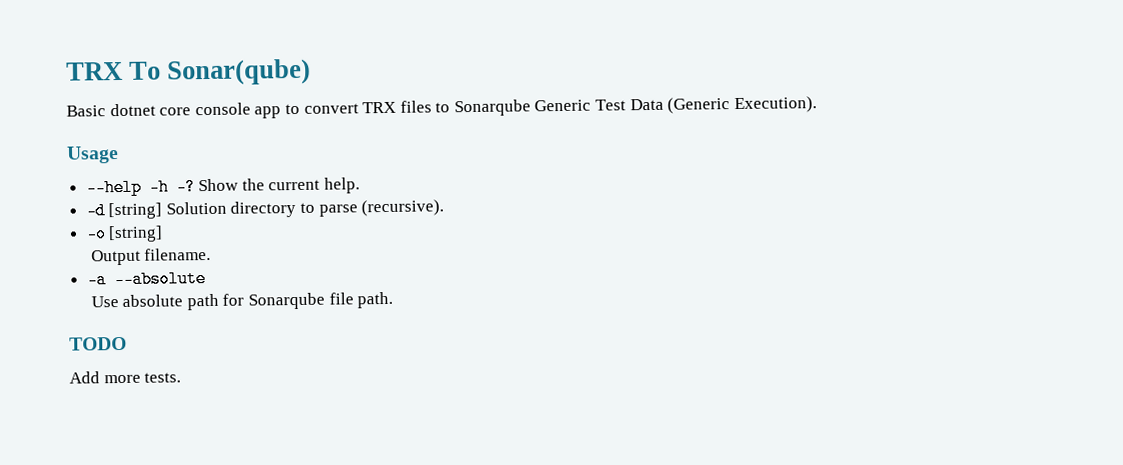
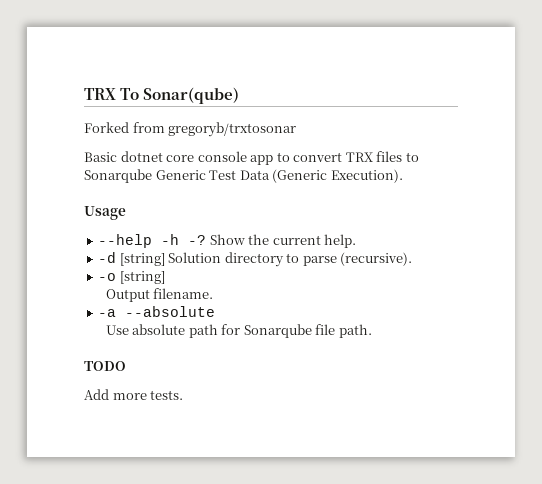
+ Forked from gregoryb/trxtosonar

